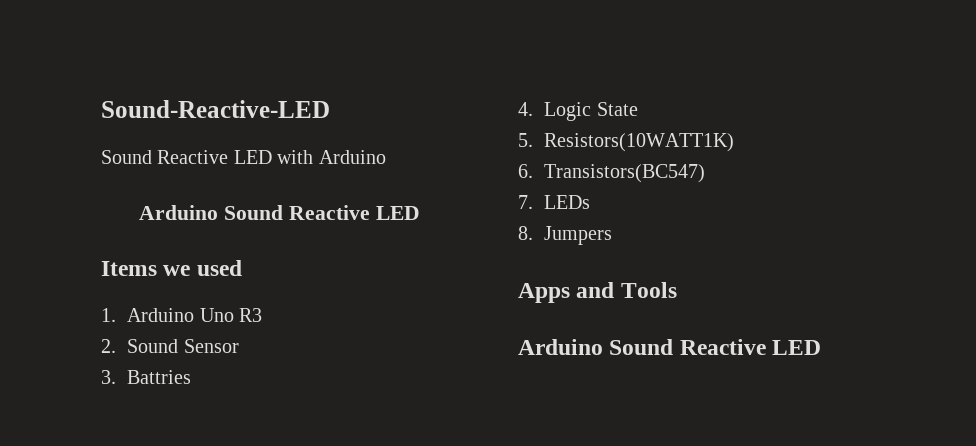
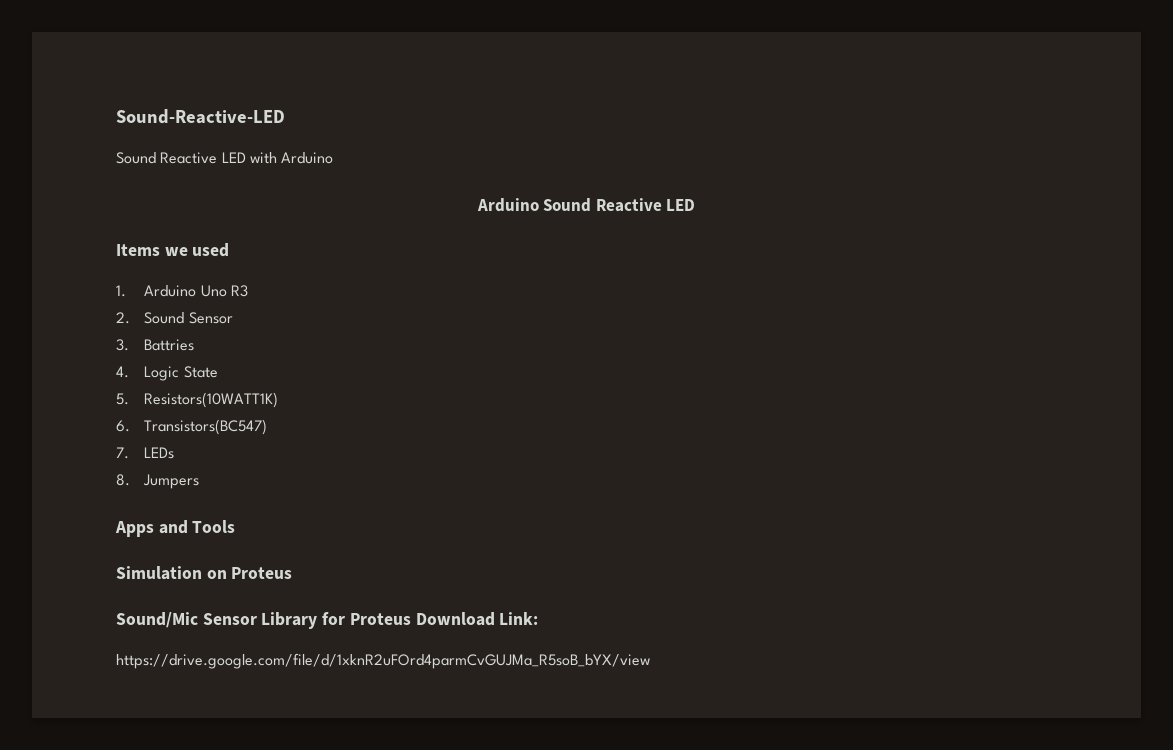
  Apps and Tools
- Arduino Sound Reactive LED
+ Simulation on Proteus
+ Sound/Mic Sensor Library for Proteus Download Link:
+ https://drive.google.com/file/d/1xknR2uFOrd4parmCvGUJMa_R5soB_bYX/view

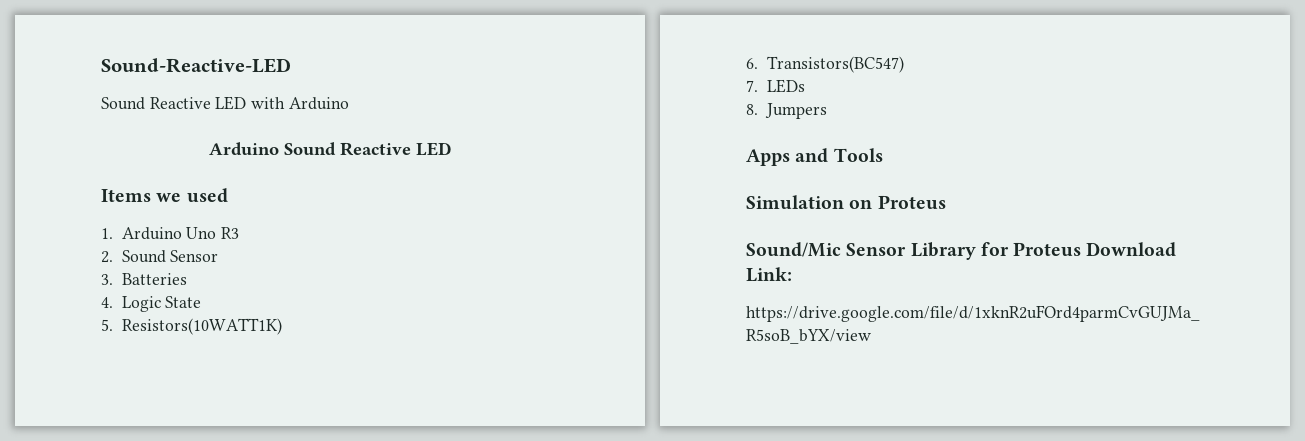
- 3. Battries
+ 3. Batteries

